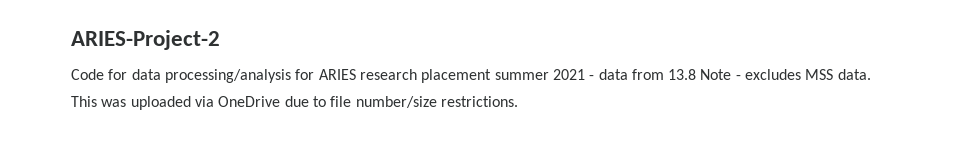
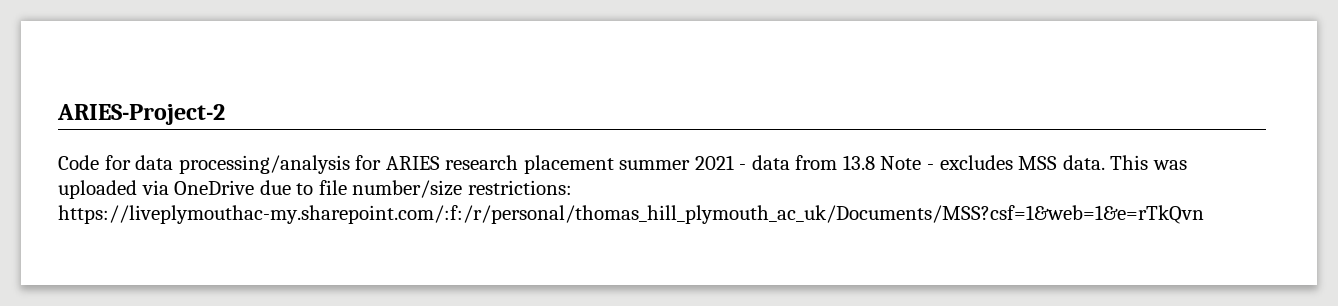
- This was uploaded via OneDrive due to file number/size restrictions.
+ This was uploaded via OneDrive due to file number/size restrictions: https://liveplymouthac-my.sharepoint.com/:f:/r/personal/thomas_hill_plymouth_ac_uk/Documents/MSS?csf=1&web=1&e=rTkQvn

